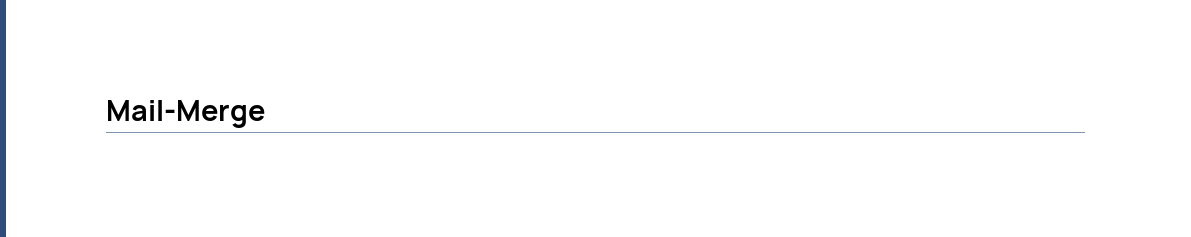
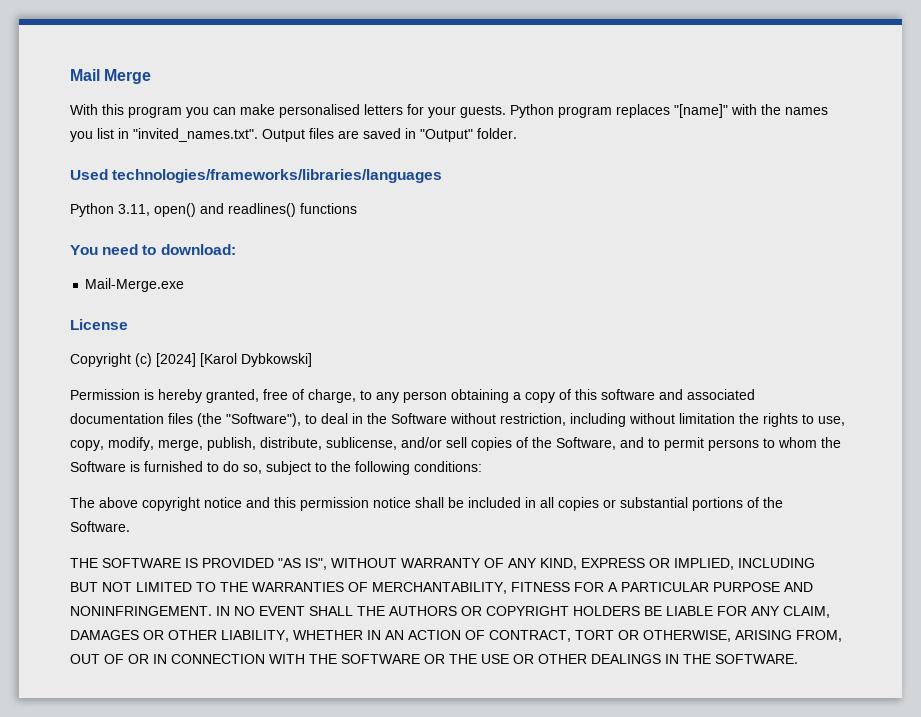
- Mail-Merge
+ Mail Merge
+ With this program you can make personalised letters for your guests. Python program replaces "[name]" with the names you list in "invited_names.txt". Output files are saved in "Output" folder.
+ Used technologies/frameworks/libraries/languages
+ Python 3.11, open() and readlines() functions
+ You need to download:
+ Mail-Merge.exe
+ License
+ Copyright (c) [2024] [Karol Dybkowski]
+ Permission is hereby granted, free of charge, to any person obtaining a copy of this software and associated documentation files (the "Software"), to deal in the Software without restriction, including without limitation the rights to use, copy, modify, merge, publish, distribute, sublicense, and/or sell copies of the Software, and to permit persons to whom the Software is furnished to do so, subject to the following conditions:
+ The above copyright notice and this permission notice shall be included in all copies or substantial portions of the Software.
+ THE SOFTWARE IS PROVIDED "AS IS", WITHOUT WARRANTY OF ANY KIND, EXPRESS OR IMPLIED, INCLUDING BUT NOT LIMITED TO THE WARRANTIES OF MERCHANTABILITY, FITNESS FOR A PARTICULAR PURPOSE AND NONINFRINGEMENT. IN NO EVENT SHALL THE AUTHORS OR COPYRIGHT HOLDERS BE LIABLE FOR ANY CLAIM, DAMAGES OR OTHER LIABILITY, WHETHER IN AN ACTION OF CONTRACT, TORT OR OTHERWISE, ARISING FROM, OUT OF OR IN CONNECTION WITH THE SOFTWARE OR THE USE OR OTHER DEALINGS IN THE SOFTWARE.

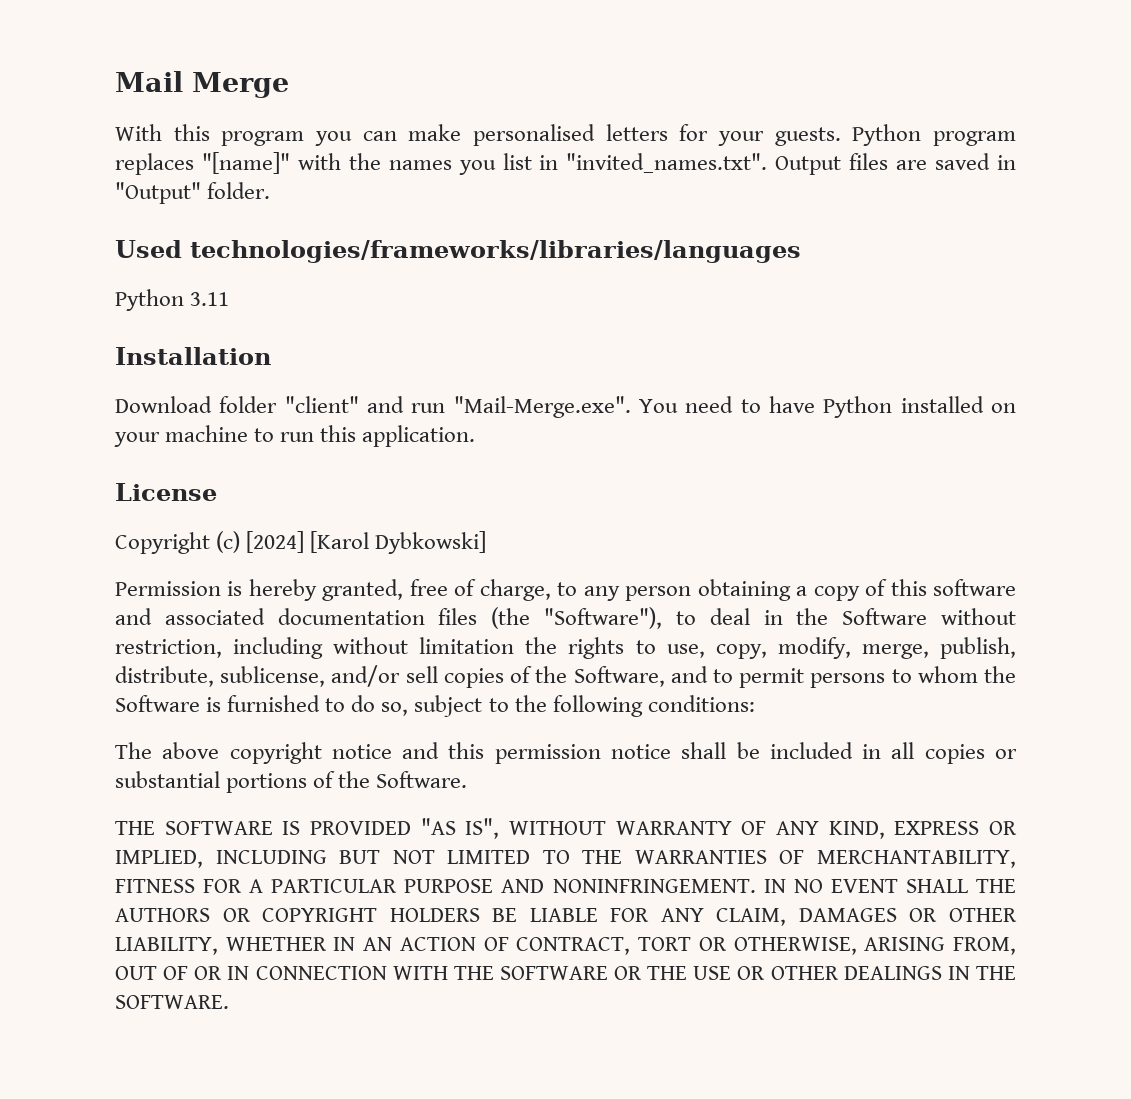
- Python 3.11, open() and readlines() functions
- You need to download:
- Mail-Merge.exe
+ Python 3.11
+ Installation
+ Download folder "client" and run "Mail-Merge.exe". You need to have Python installed on your machine to run this application.

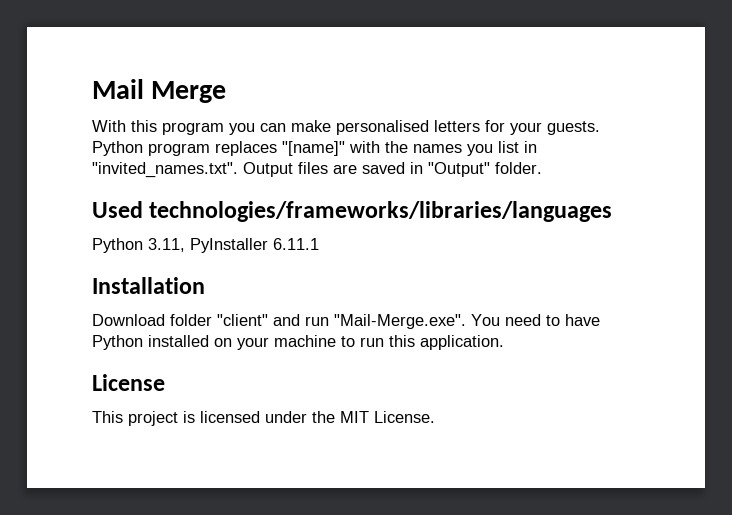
- Python 3.11
+ Python 3.11, PyInstaller 6.11.1
- Copyright (c) [2024] [Karol Dybkowski]
- Permission is hereby granted, free of charge, to any person obtaining a copy of this software and associated documentation files (the "Software"), to deal in the Software without restriction, including without limitation the rights to use, copy, modify, merge, publish, distribute, sublicense, and/or sell copies of the Software, and to permit persons to whom the Software is furnished to do so, subject to the following conditions:
- The above copyright notice and this permission notice shall be included in all copies or substantial portions of the Software.
- THE SOFTWARE IS PROVIDED "AS IS", WITHOUT WARRANTY OF ANY KIND, EXPRESS OR IMPLIED, INCLUDING BUT NOT LIMITED TO THE WARRANTIES OF MERCHANTABILITY, FITNESS FOR A PARTICULAR PURPOSE AND NONINFRINGEMENT. IN NO EVENT SHALL THE AUTHORS OR COPYRIGHT HOLDERS BE LIABLE FOR ANY CLAIM, DAMAGES OR OTHER LIABILITY, WHETHER IN AN ACTION OF CONTRACT, TORT OR OTHERWISE, ARISING FROM, OUT OF OR IN CONNECTION WITH THE SOFTWARE OR THE USE OR OTHER DEALINGS IN THE SOFTWARE.
+ This project is licensed under the MIT License.

